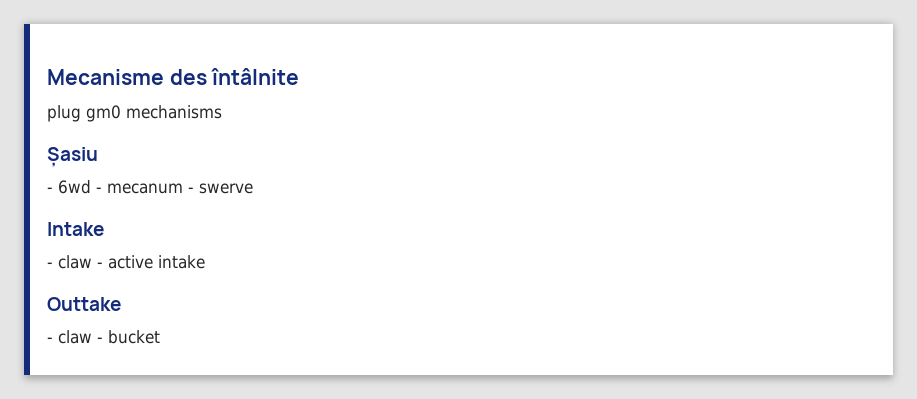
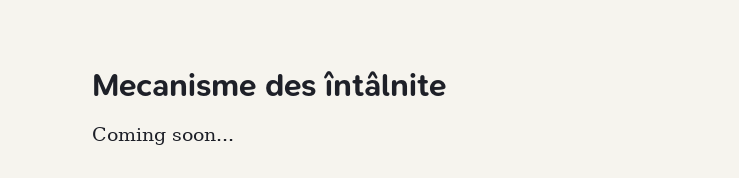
- plug gm0 mechanisms
- Șasiu
- - 6wd - mecanum - swerve
- Intake
- - claw - active intake
- Outtake
- - claw - bucket
+ Coming soon...

